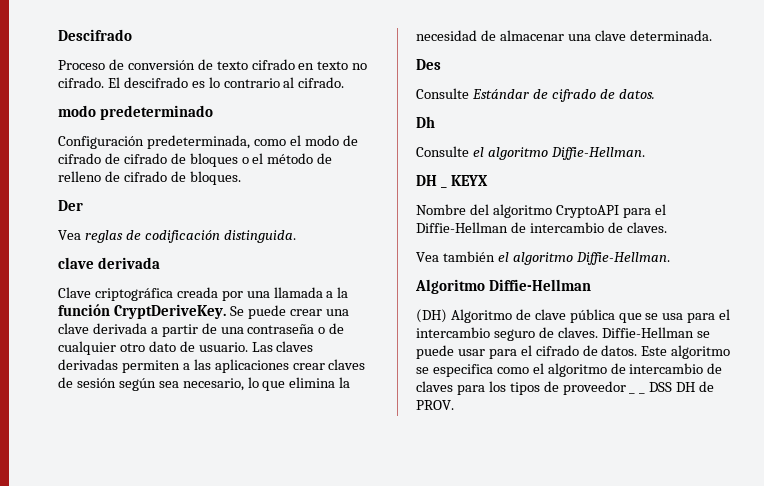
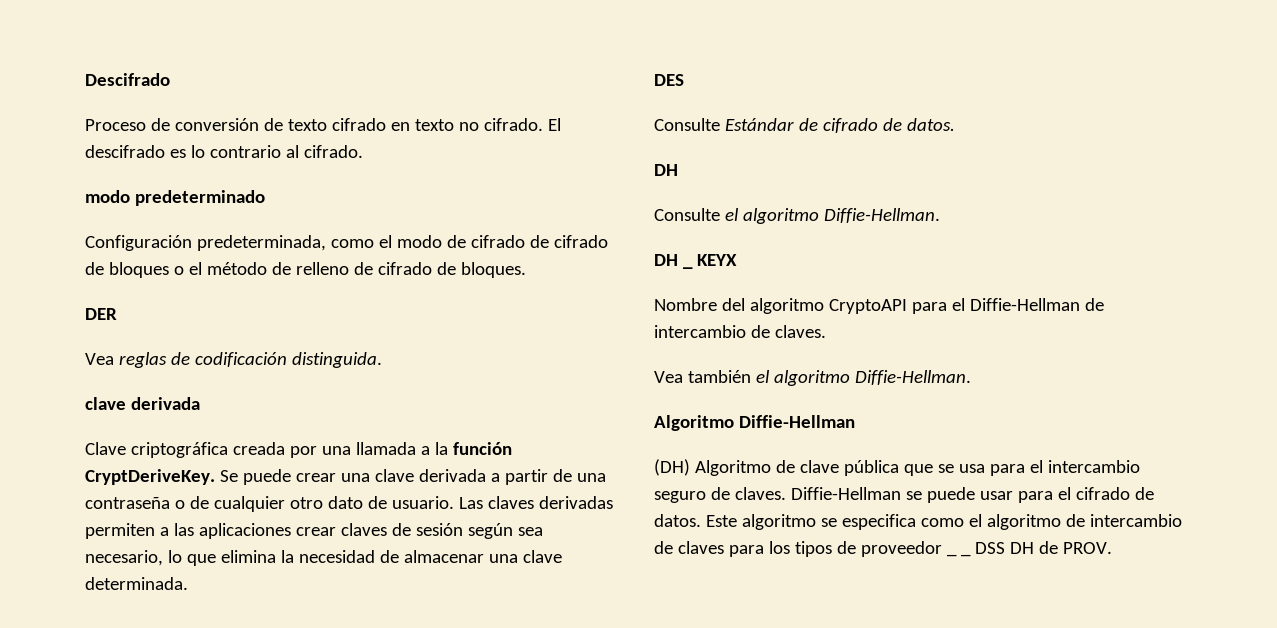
- Der
+ DER
- Des
+ DES
  Consulte Estándar de cifrado de datos.
- Dh
+ DH

